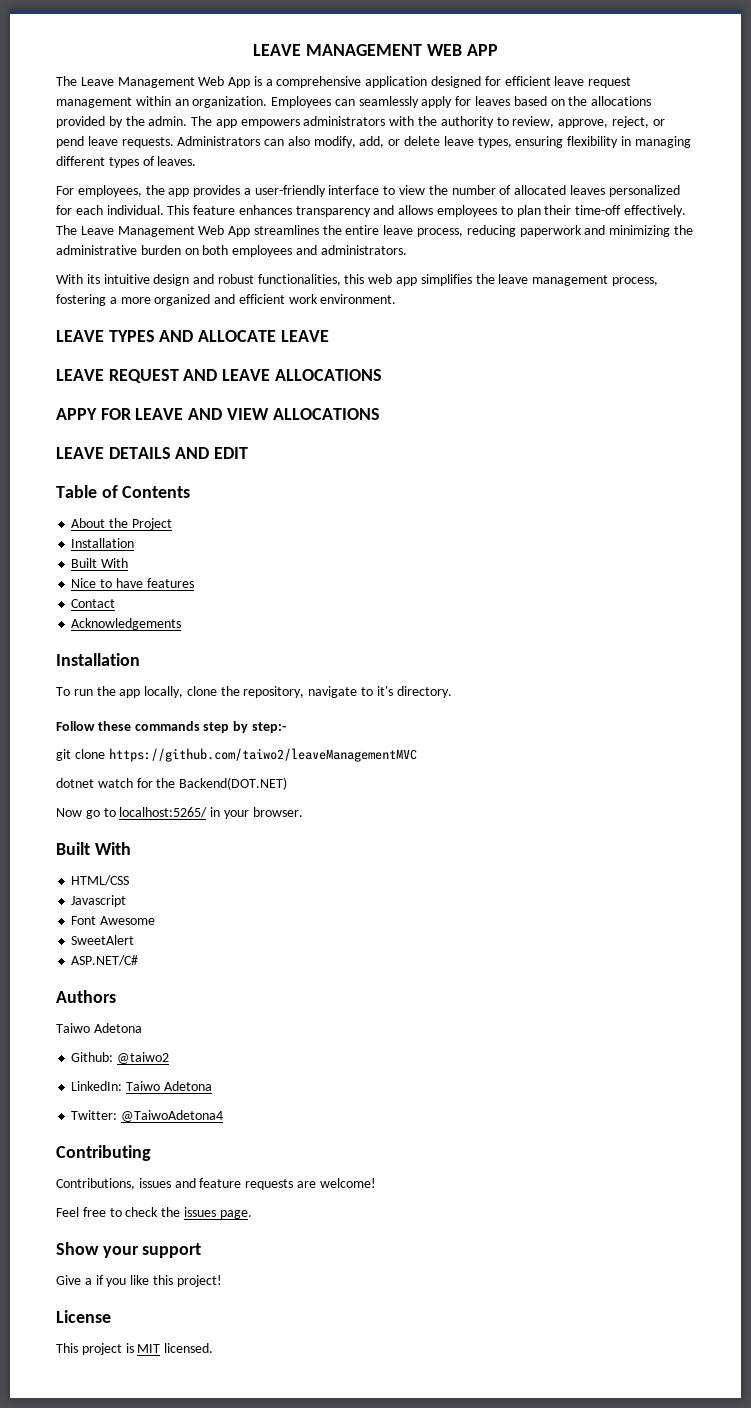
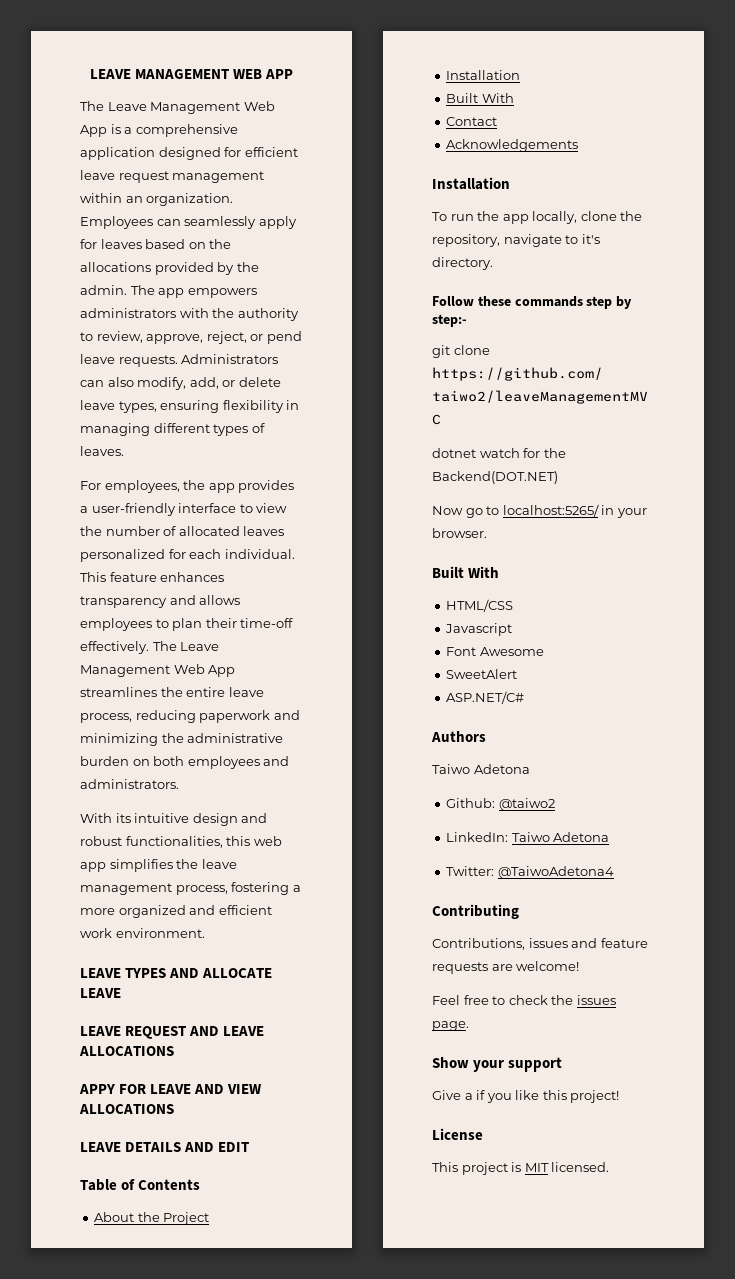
- Nice to have features

